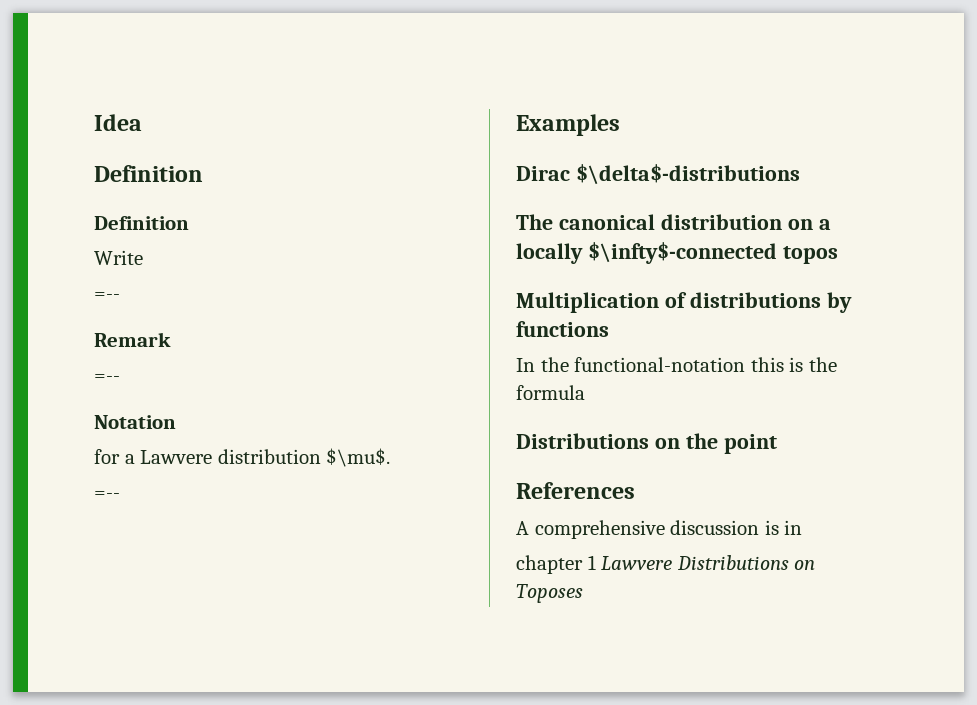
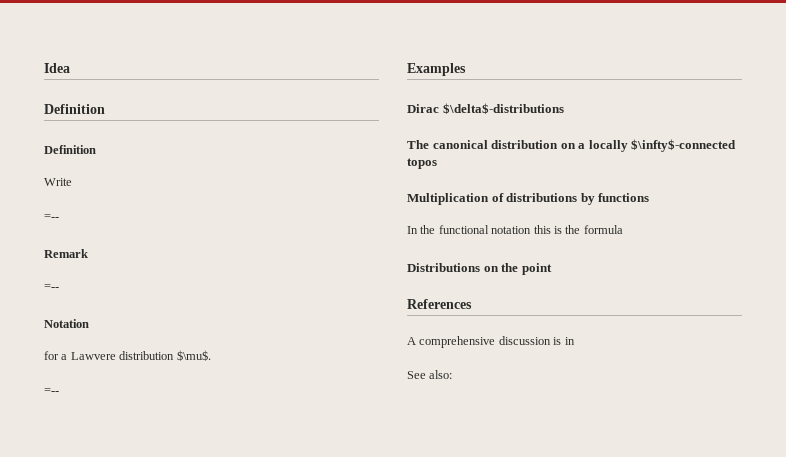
- In the functional-notation this is the formula
+ In the functional notation this is the formula
- chapter 1 Lawvere Distributions on Toposes
+ See also:

